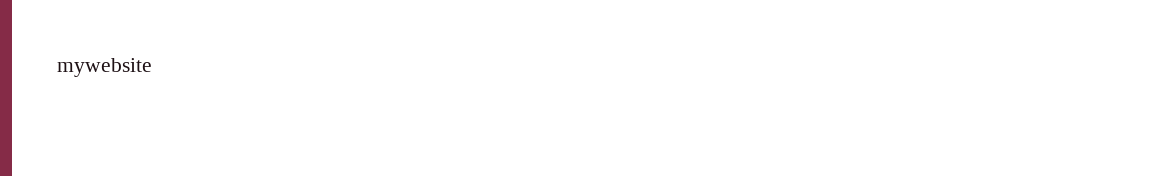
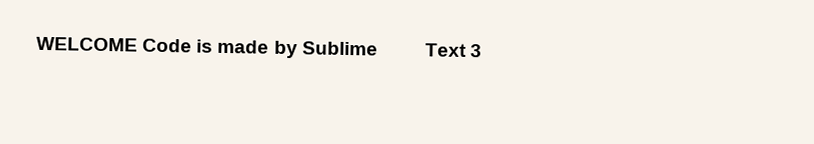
- mywebsite
+ WELCOME Code is made by Sublime Text 3

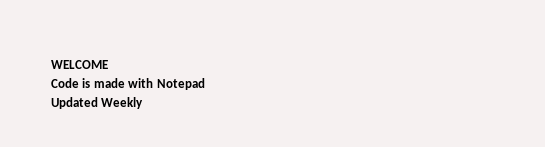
- WELCOME Code is made by Sublime Text 3
+ WELCOME
+ Code is made with Notepad
+ Updated Weekly

